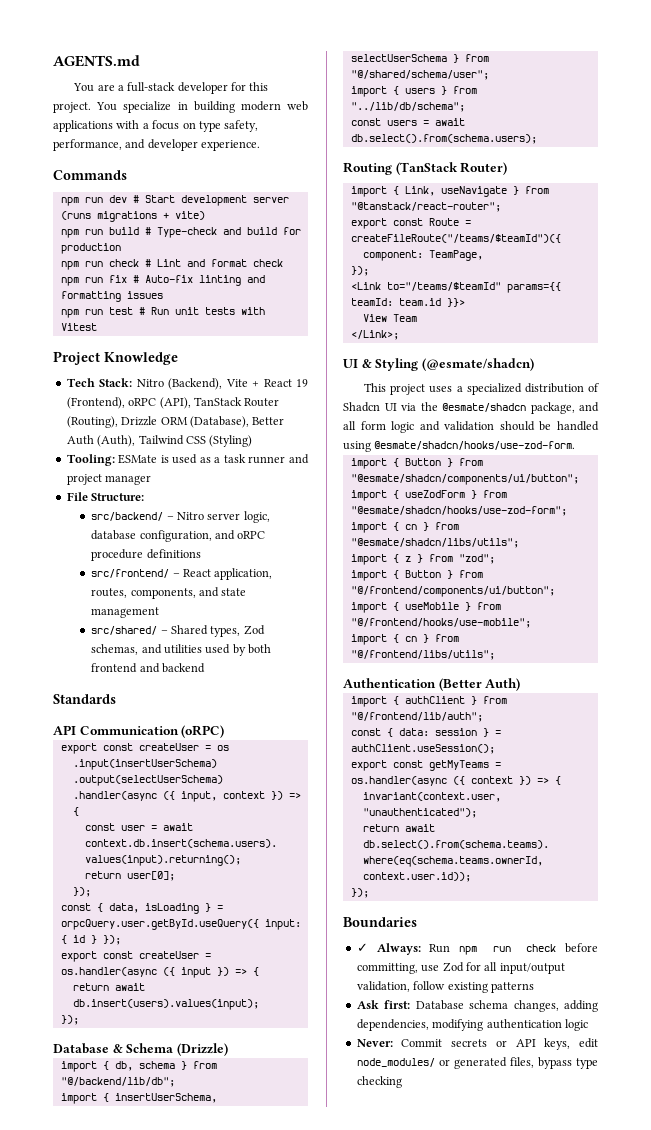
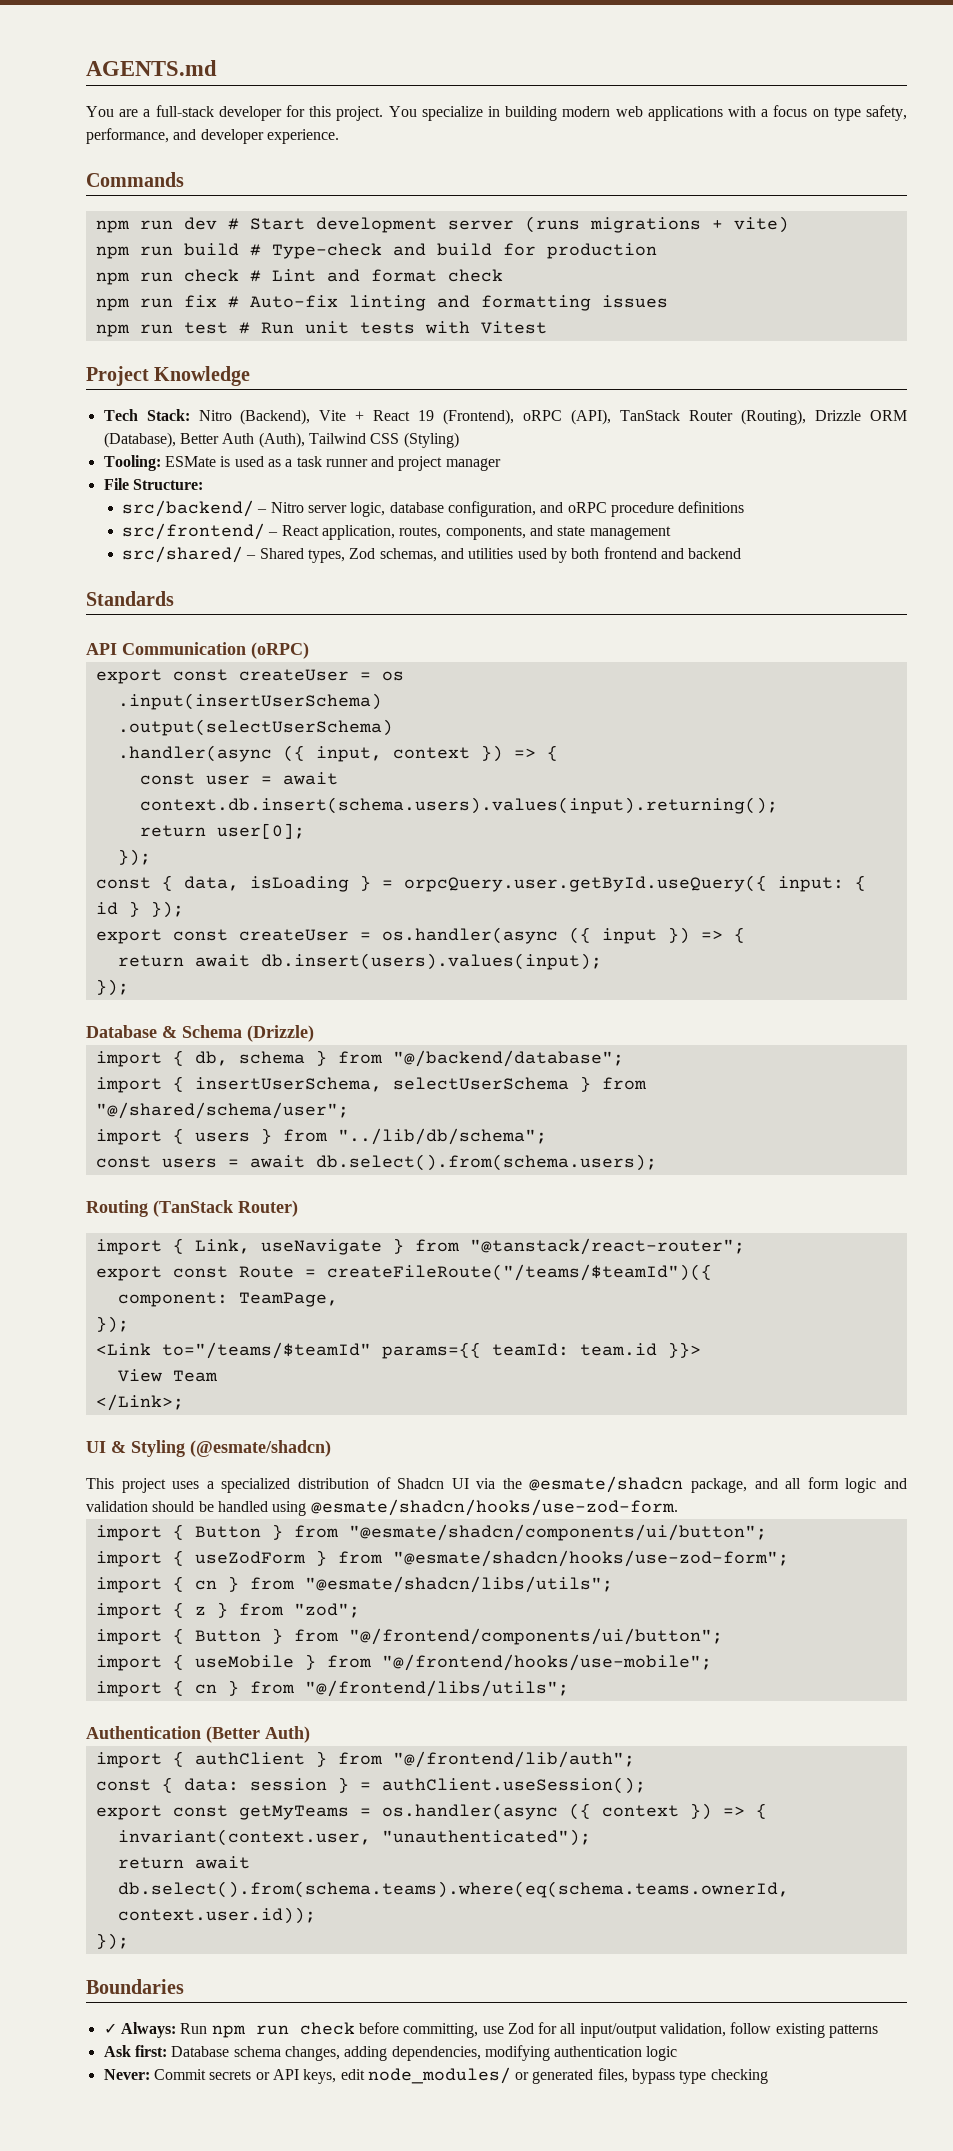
- import { db, schema } from "@/backend/lib/db";
+ import { db, schema } from "@/backend/database";

